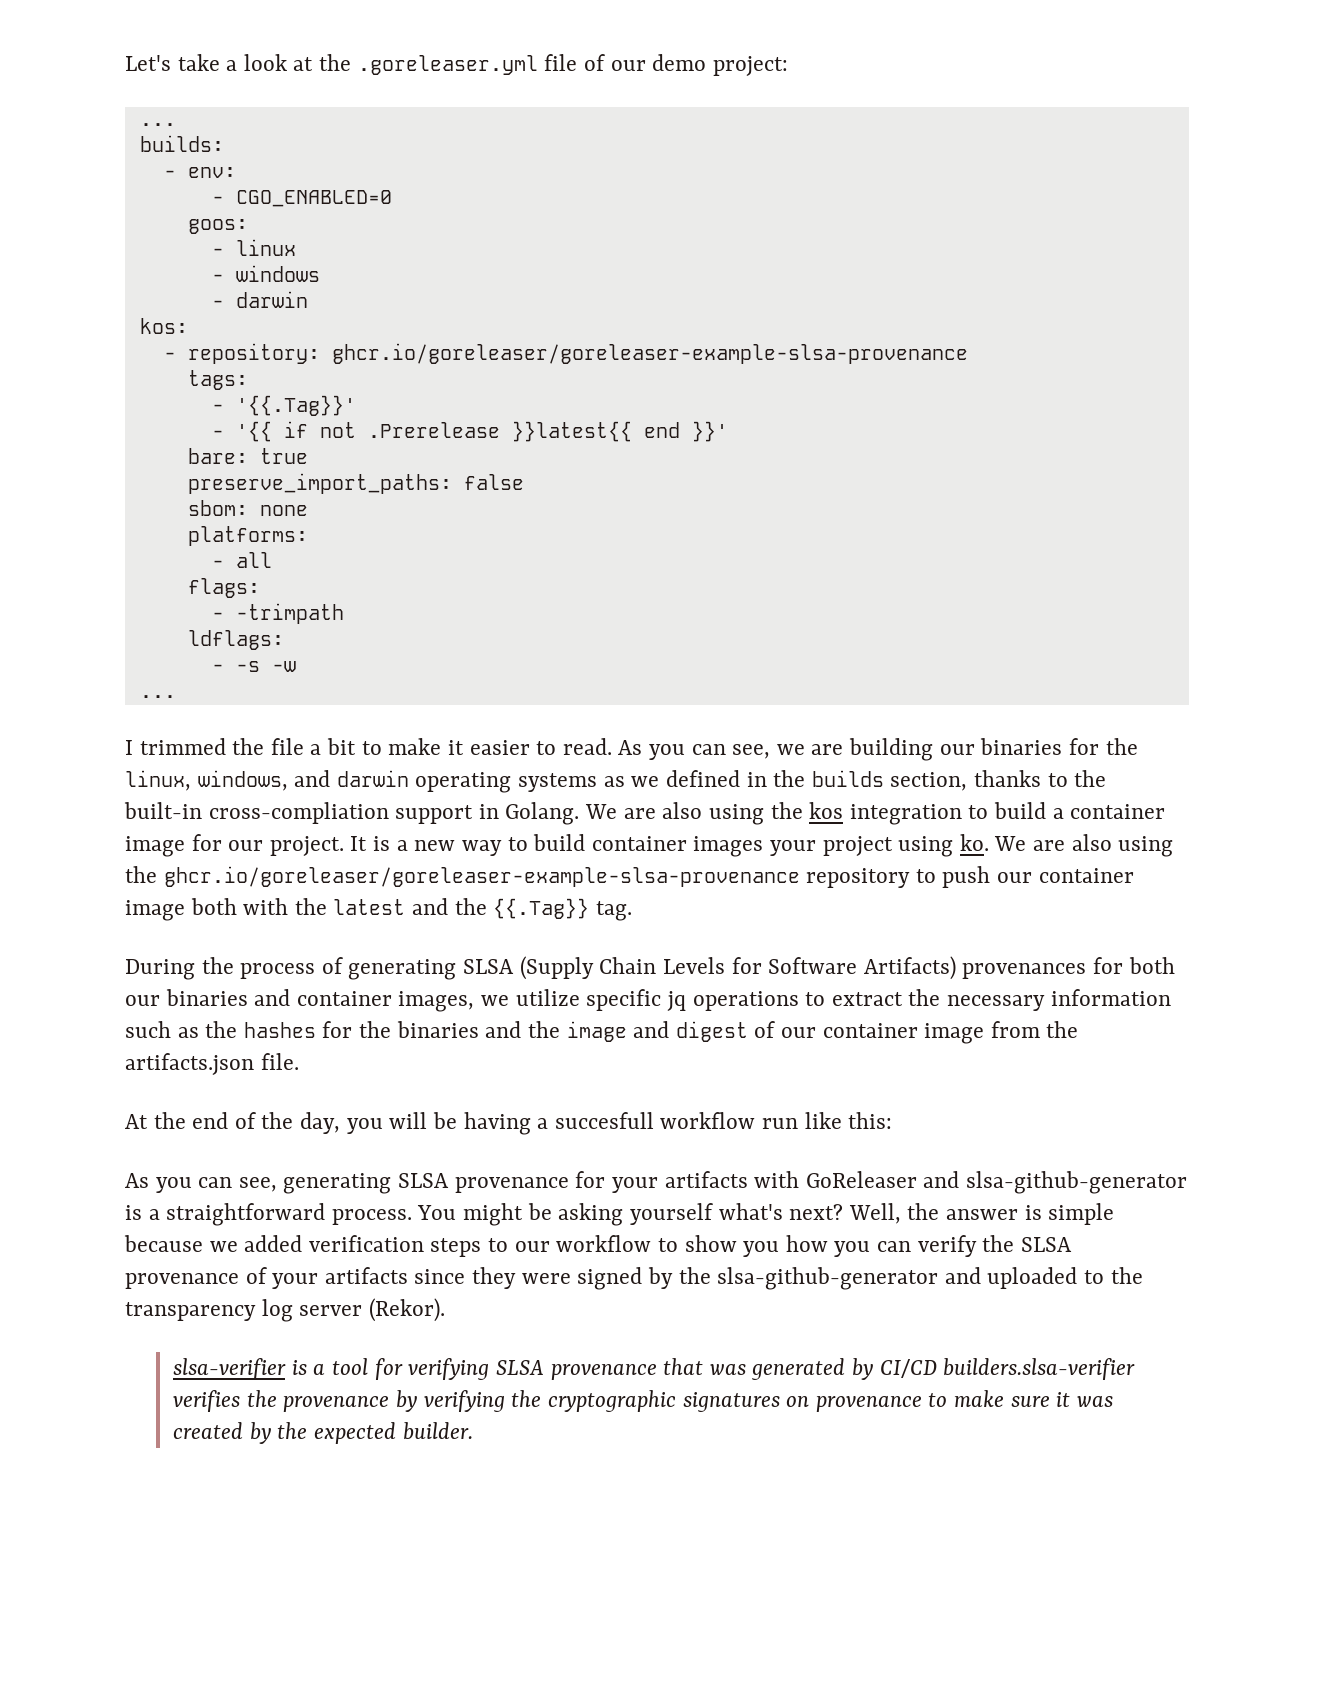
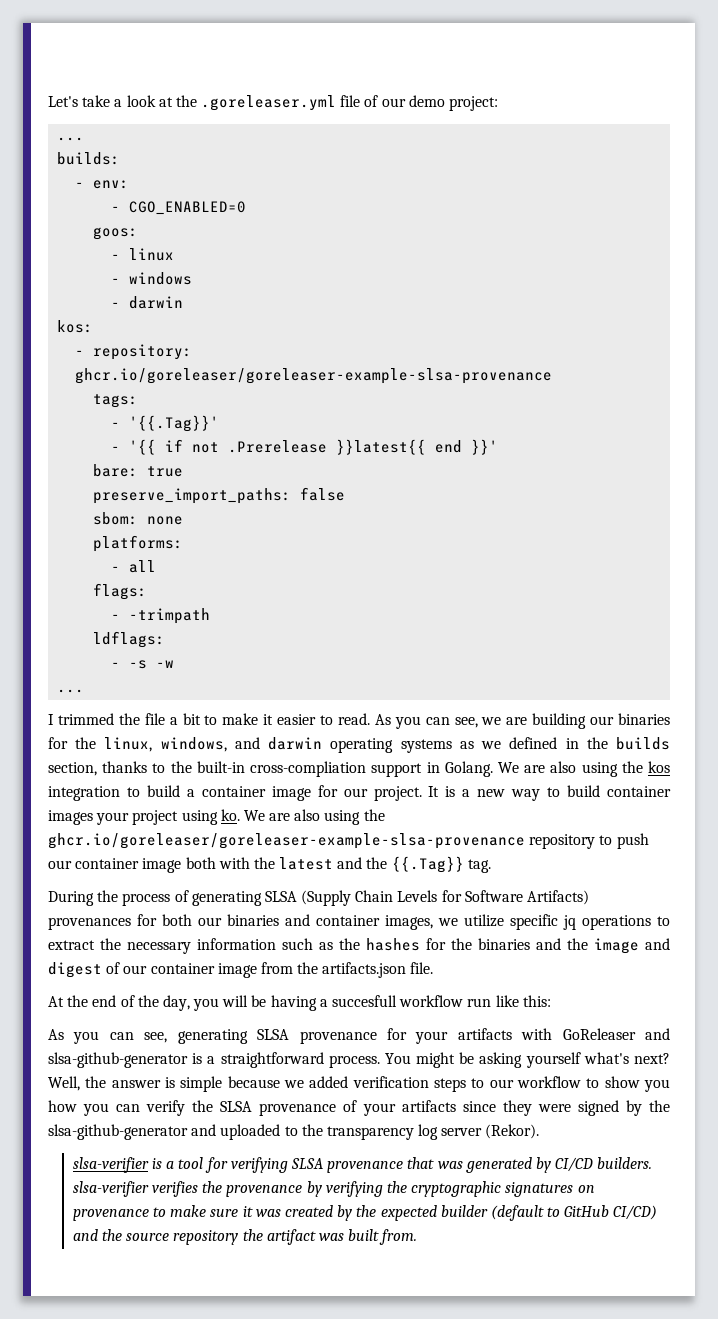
- slsa-verifier is a tool for verifying SLSA provenance that was generated by CI/CD builders.slsa-verifier verifies the provenance by verifying the cryptographic signatures on provenance to make sure it was created by the expected builder.
+ slsa-verifier is a tool for verifying SLSA provenance that was generated by CI/CD builders. slsa-verifier verifies the provenance by verifying the cryptographic signatures on provenance to make sure it was created by the expected builder (default to GitHub CI/CD) and the source repository the artifact was built from.

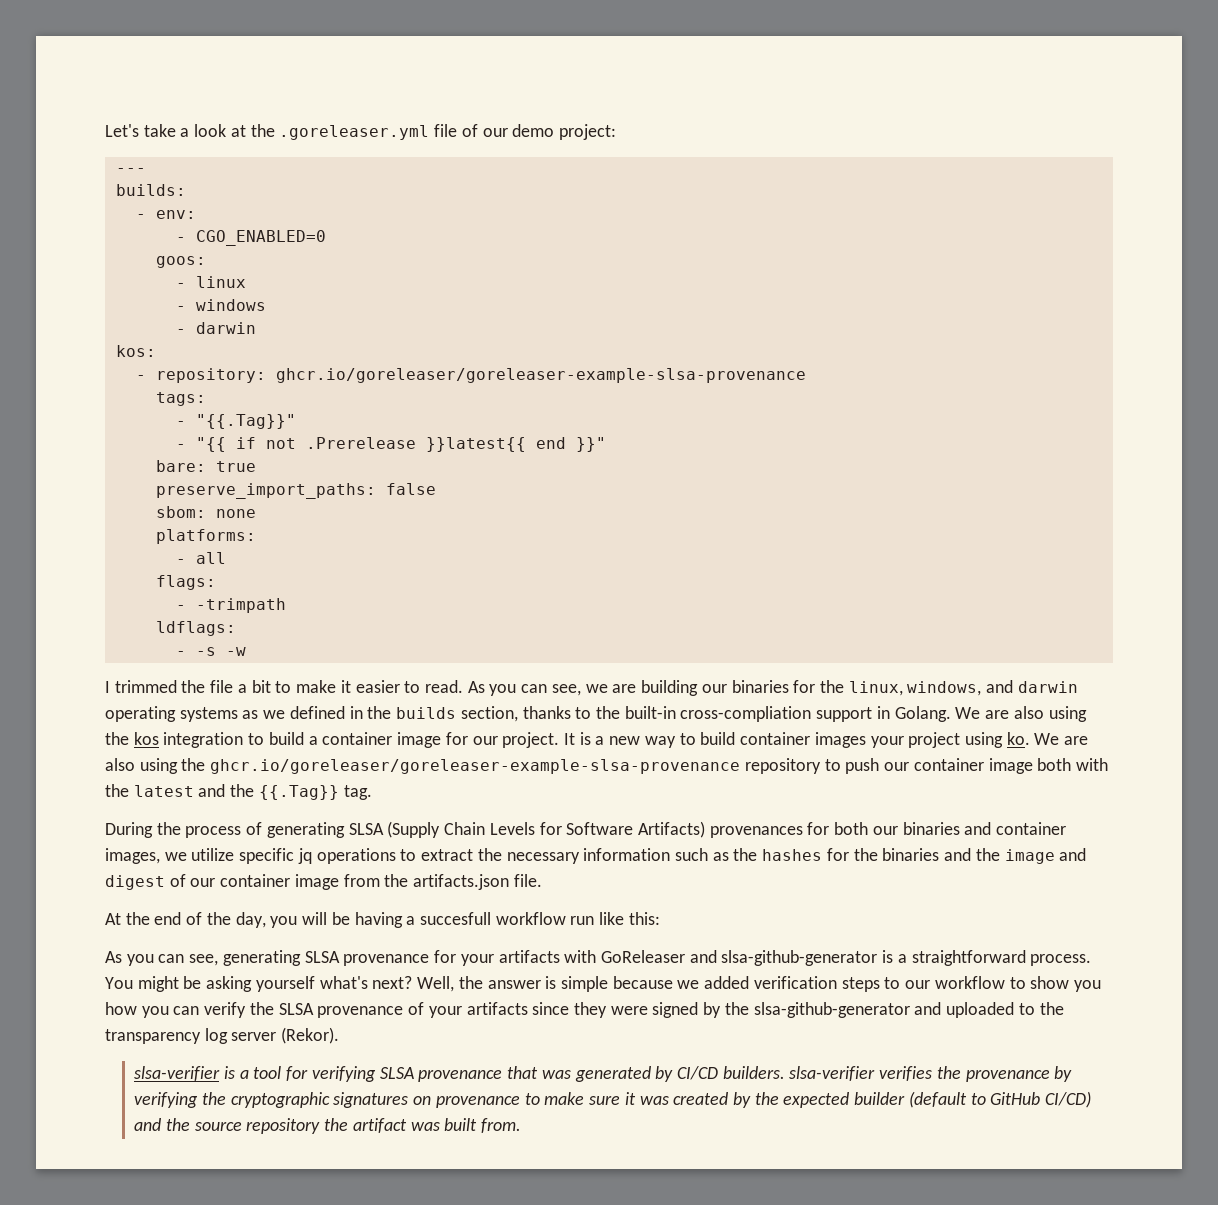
  Let's take a look at the .goreleaser.yml file of our demo project:
- ...
+ ---
- - '{{.Tag}}'
- - '{{ if not .Prerelease }}latest{{ end }}'
+ - "{{.Tag}}"
+ - "{{ if not .Prerelease }}latest{{ end }}"
  - -s -w
- ...

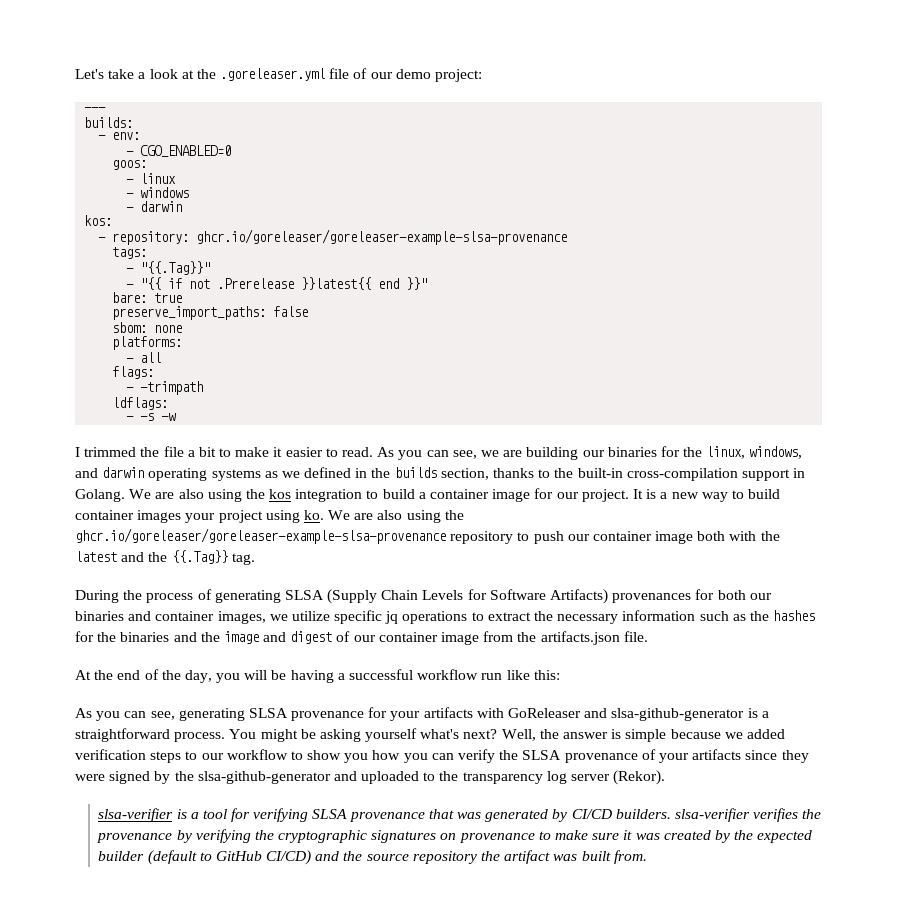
- As you can see, we are building our binaries for the linux, windows, and darwin operating systems as we defined in the builds section, thanks to the built-in cross-compliation support in Golang.
+ As you can see, we are building our binaries for the linux, windows, and darwin operating systems as we defined in the builds section, thanks to the built-in cross-compilation support in Golang.
- At the end of the day, you will be having a succesfull workflow run like this:
+ At the end of the day, you will be having a successful workflow run like this:

